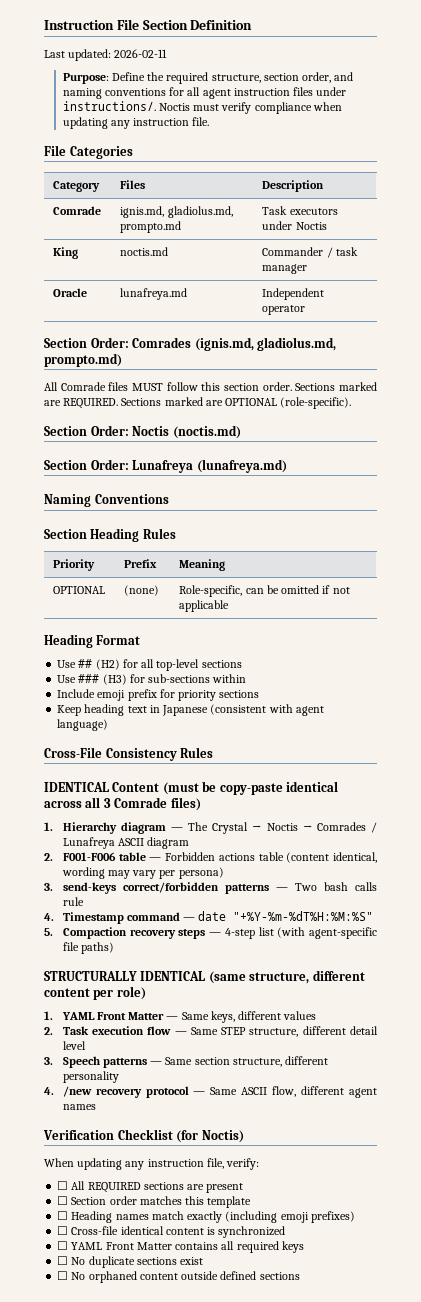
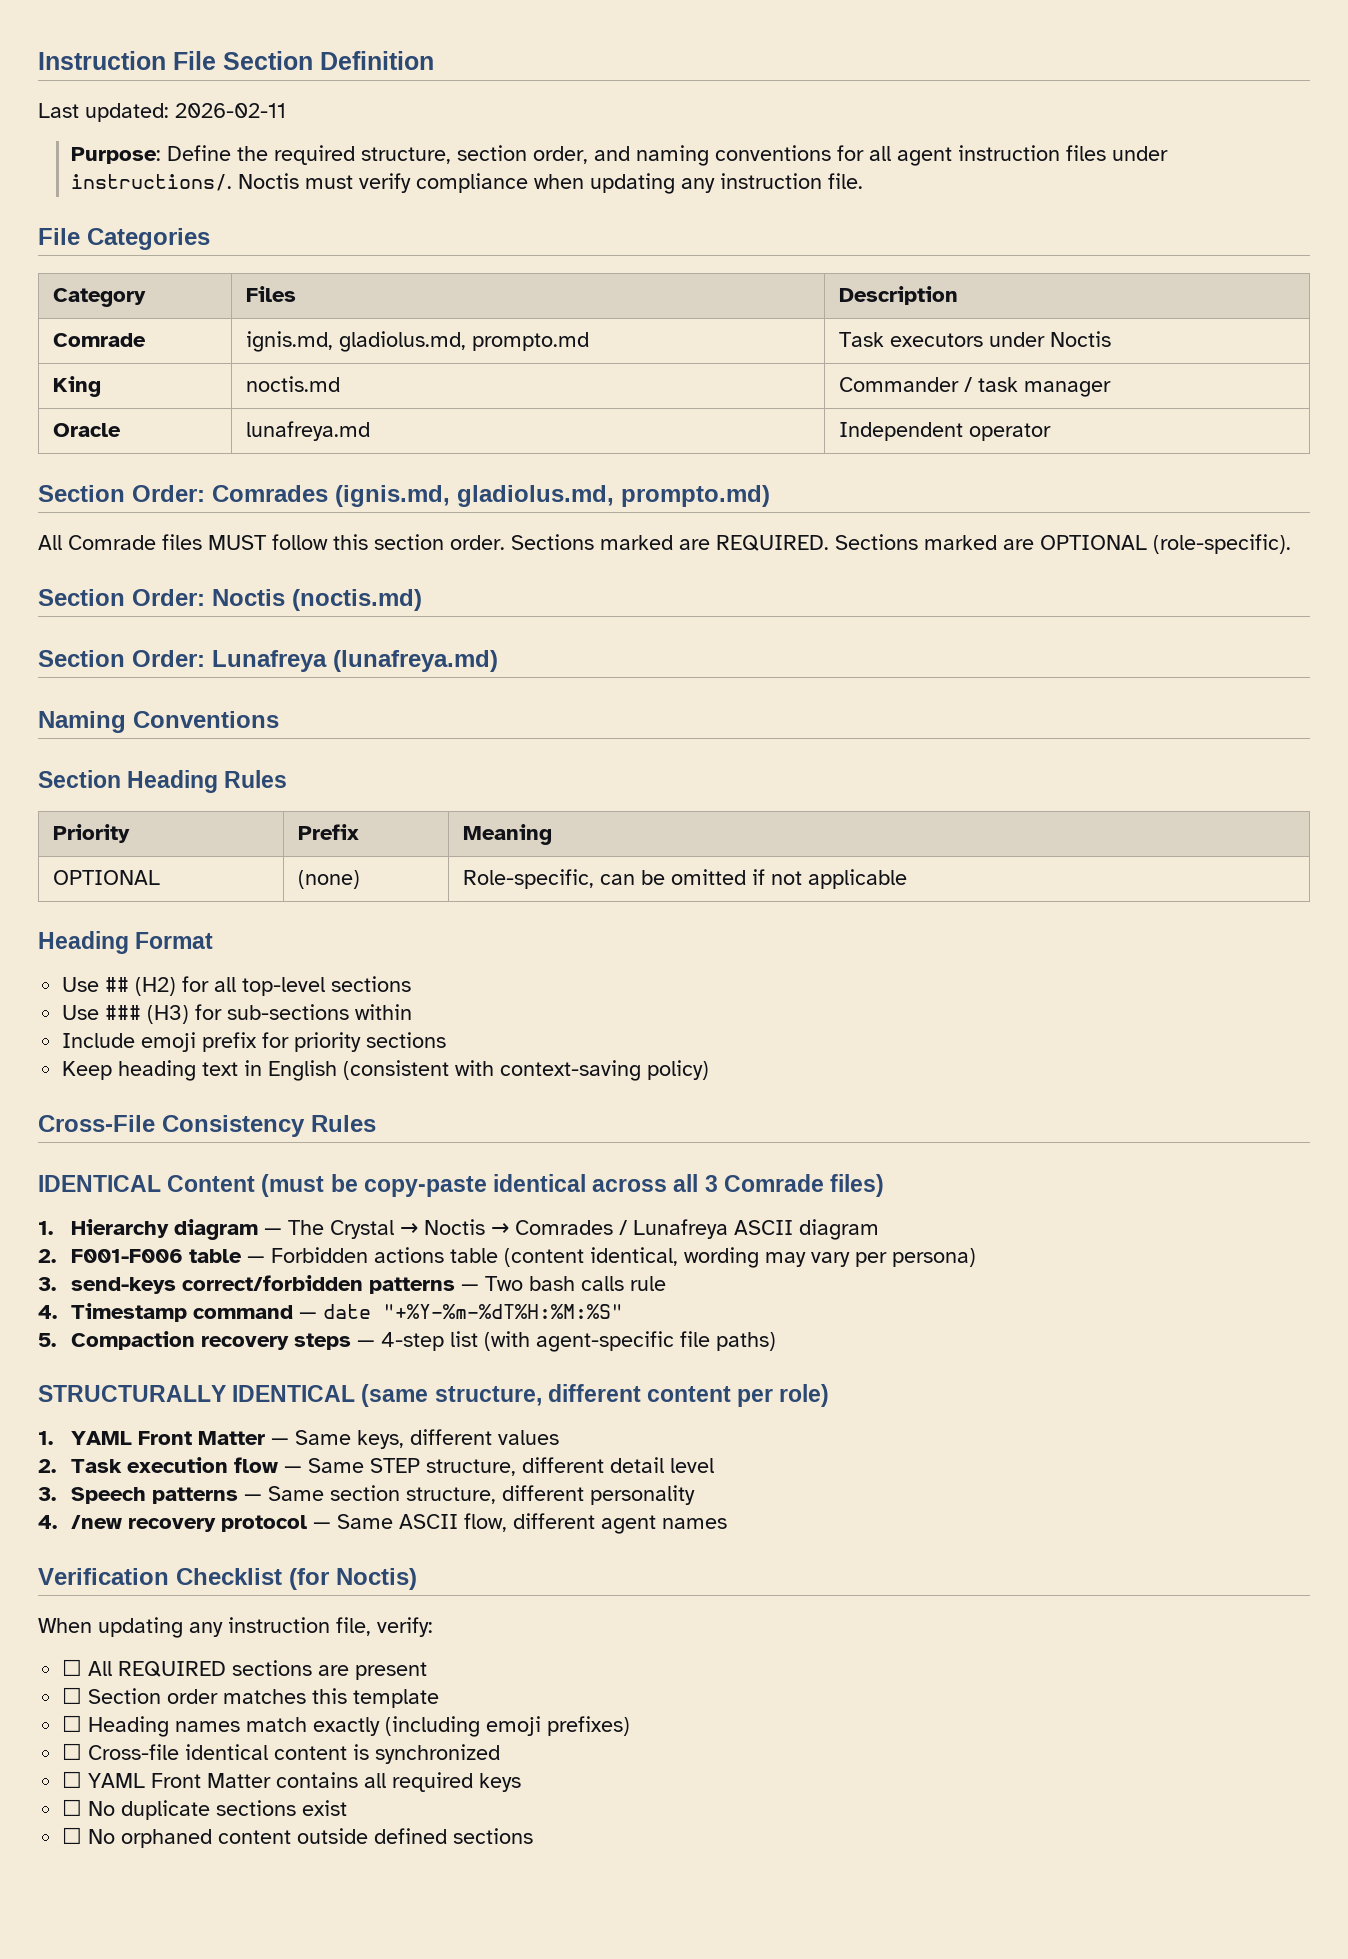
- Keep heading text in Japanese (consistent with agent language)
+ Keep heading text in English (consistent with context-saving policy)

